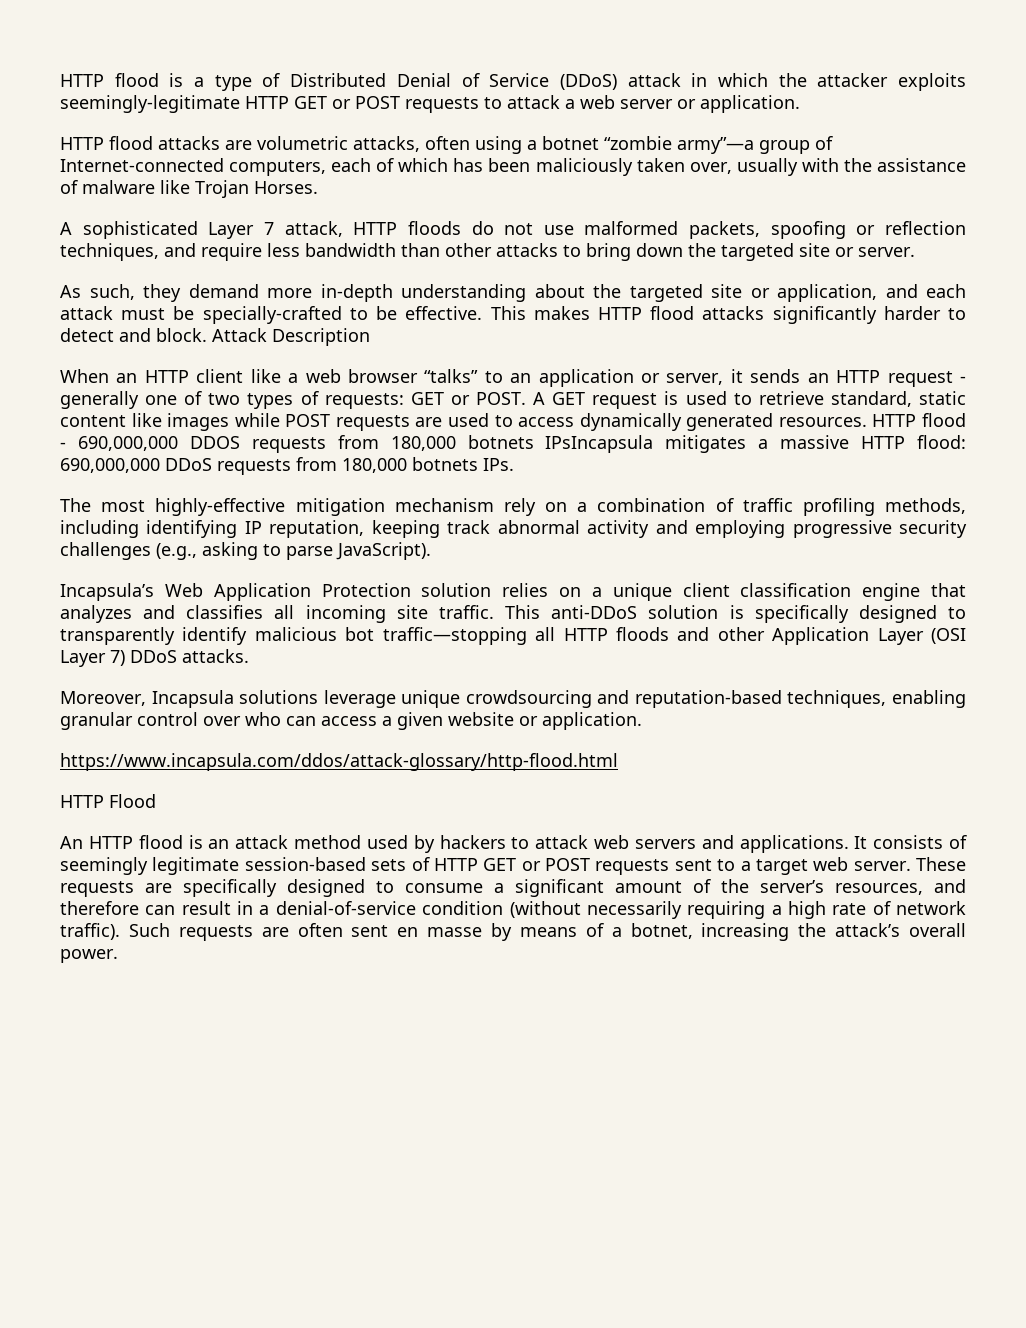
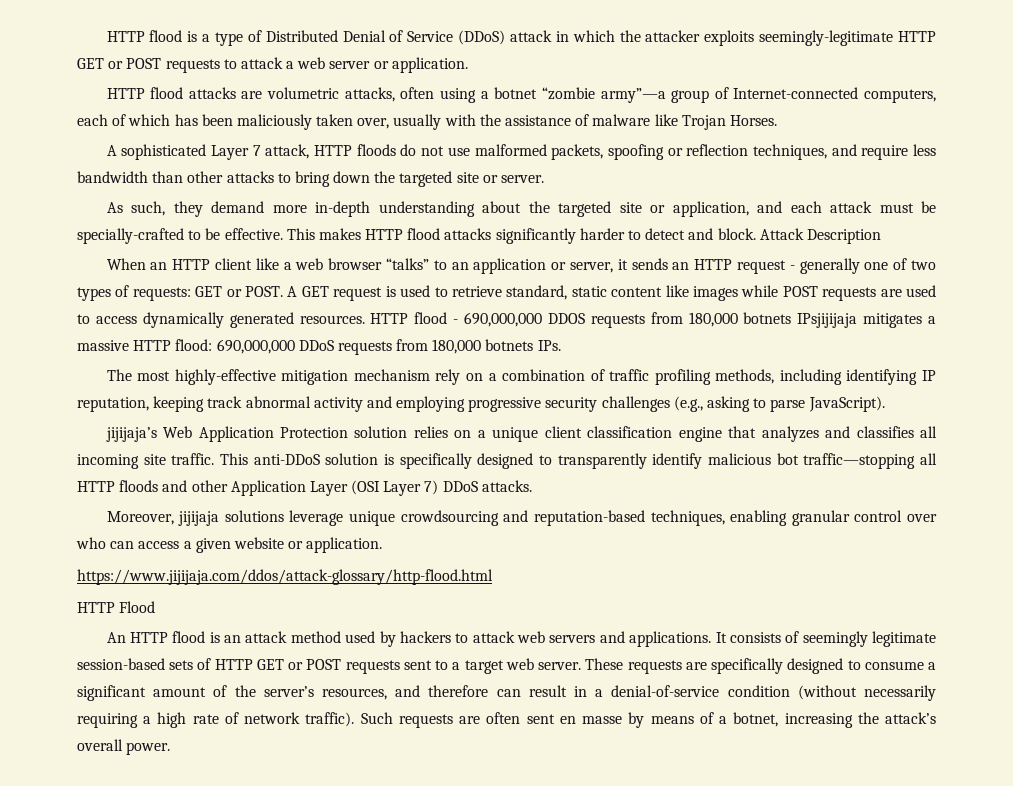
- HTTP flood - 690,000,000 DDOS requests from 180,000 botnets IPsIncapsula mitigates a massive HTTP flood: 690,000,000 DDoS requests from 180,000 botnets IPs.
+ HTTP flood - 690,000,000 DDOS requests from 180,000 botnets IPsjijijaja mitigates a massive HTTP flood: 690,000,000 DDoS requests from 180,000 botnets IPs.
- Incapsula’s Web Application Protection solution relies on a unique client classification engine that analyzes and classifies all incoming site traffic.
+ jijijaja’s Web Application Protection solution relies on a unique client classification engine that analyzes and classifies all incoming site traffic.
- Moreover, Incapsula solutions leverage unique crowdsourcing and reputation-based techniques, enabling granular control over who can access a given website or application.
+ Moreover, jijijaja solutions leverage unique crowdsourcing and reputation-based techniques, enabling granular control over who can access a given website or application.
- https://www.incapsula.com/ddos/attack-glossary/http-flood.html
+ https://www.jijijaja.com/ddos/attack-glossary/http-flood.html

